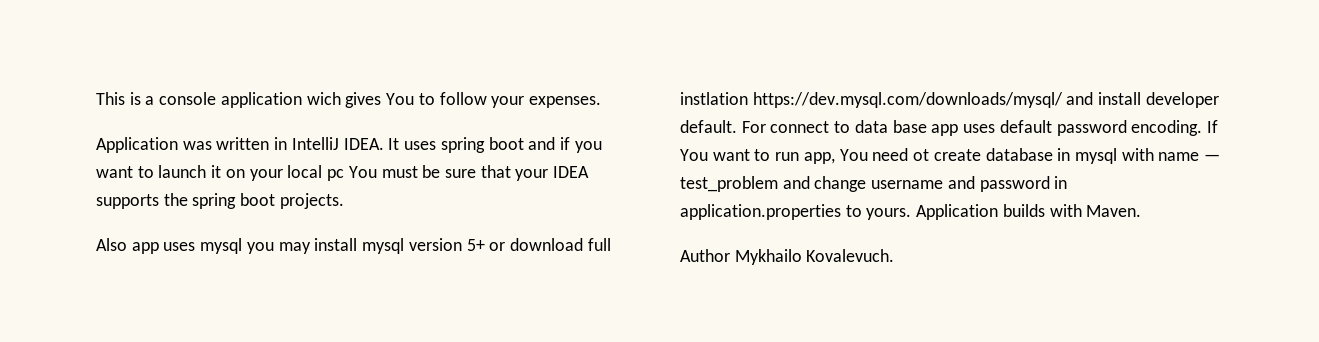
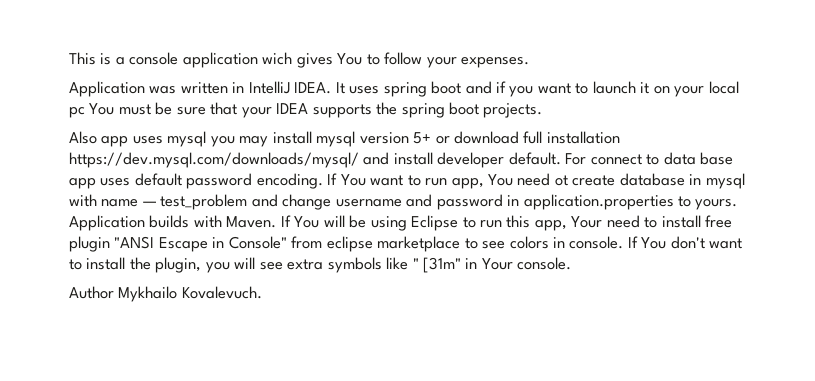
- Also app uses mysql you may install mysql version 5+ or download full instlation https://dev.mysql.com/downloads/mysql/ and install developer default.
+ Also app uses mysql you may install mysql version 5+ or download full installation https://dev.mysql.com/downloads/mysql/ and install developer default.
+ If You will be using Eclipse to run this app, Your need to install free plugin "ANSI Escape in Console" from eclipse marketplace to see colors in console. If You don't want to install the plugin, you will see extra symbols like " [31m" in Your console.

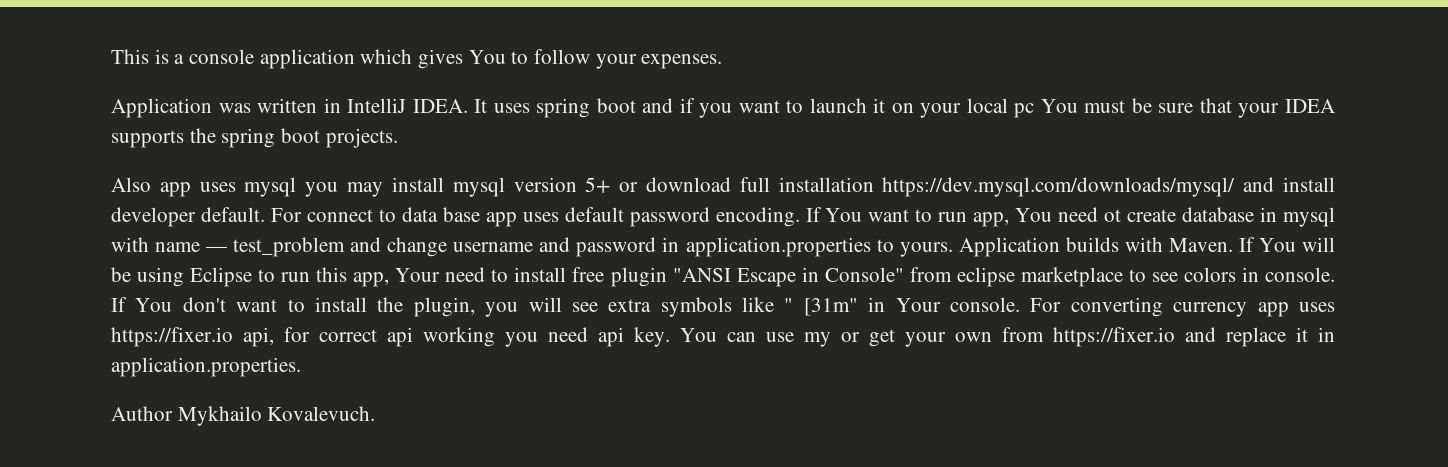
- This is a console application wich gives You to follow your expenses.
+ This is a console application which gives You to follow your expenses.
+ For converting currency app uses https://fixer.io api, for correct api working you need api key. You can use my or get your own from https://fixer.io and replace it in application.properties.

